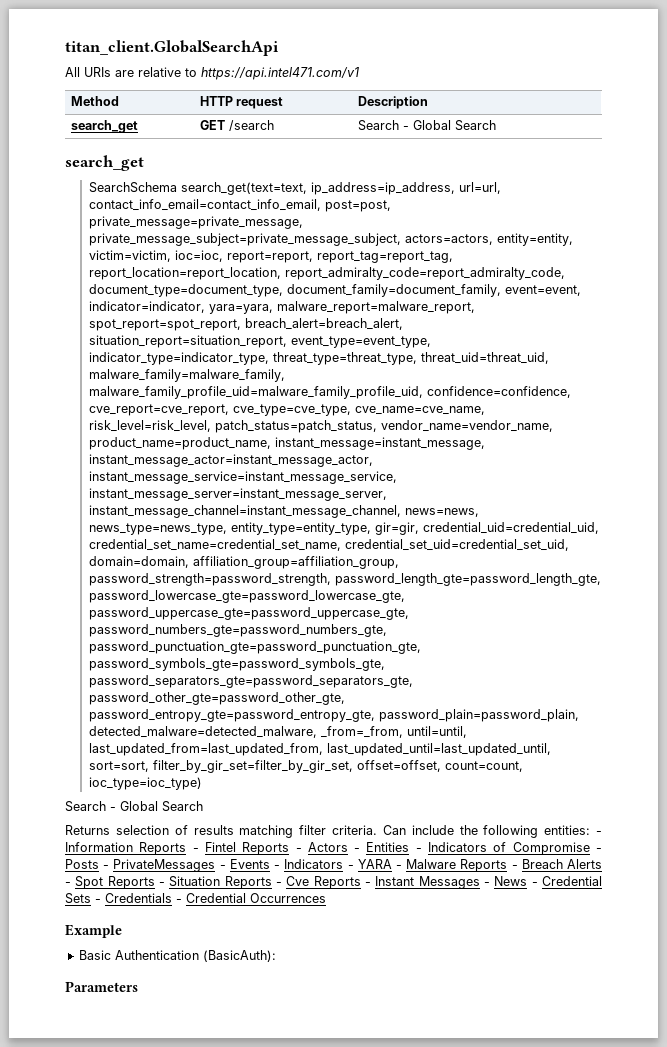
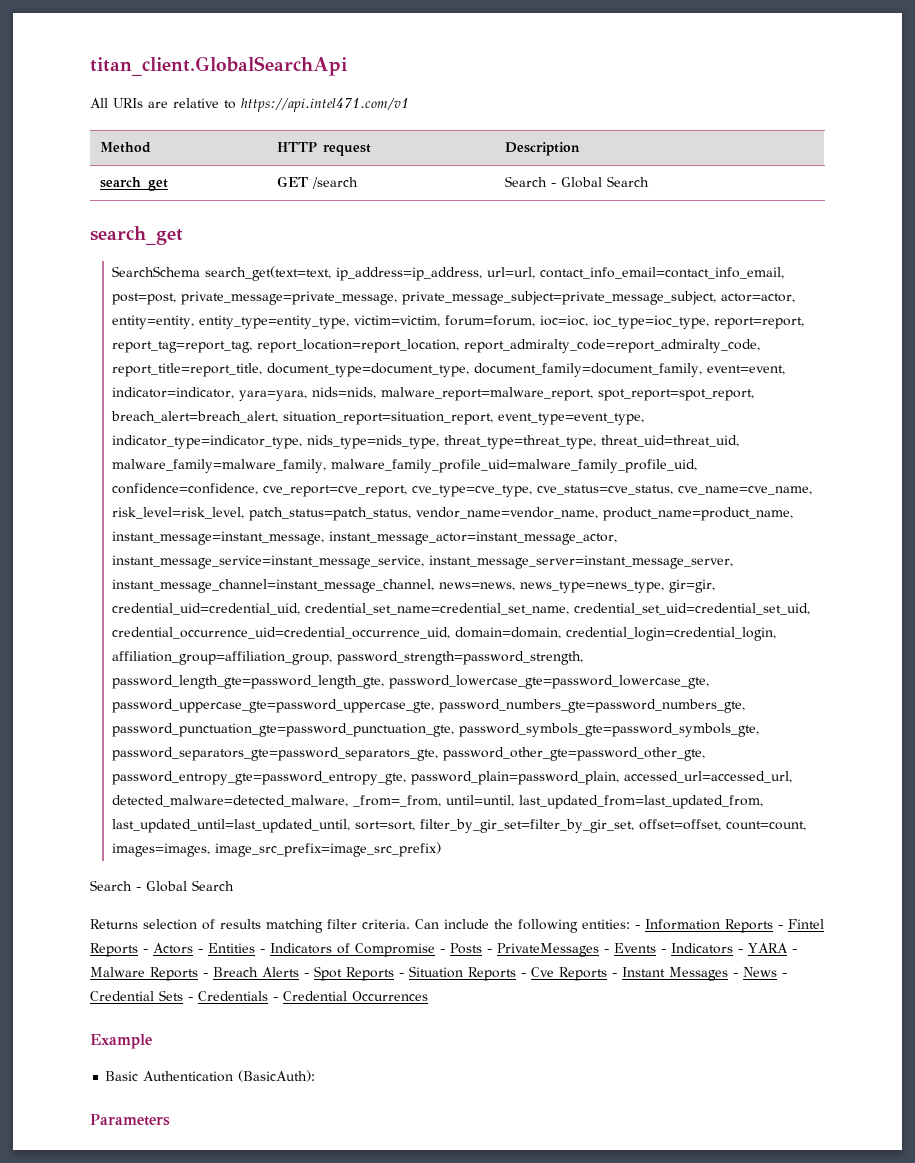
- SearchSchema search_get(text=text, ip_address=ip_address, url=url, contact_info_email=contact_info_email, post=post, private_message=private_message, private_message_subject=private_message_subject, actors=actors, entity=entity, victim=victim, ioc=ioc, report=report, report_tag=report_tag, report_location=report_location, report_admiralty_code=report_admiralty_code, document_type=document_type, document_family=document_family, event=event, indicator=indicator, yara=yara, malware_report=malware_report, spot_report=spot_report, breach_alert=breach_alert, situation_report=situation_report, event_type=event_type, indicator_type=indicator_type, threat_type=threat_type, threat_uid=threat_uid, malware_family=malware_family, malware_family_profile_uid=malware_family_profile_uid, confidence=confidence, cve_report=cve_report, cve_type=cve_type, cve_name=cve_name, risk_level=risk_level, patch_status=patch_status, vendor_name=vendor_name, product_name=product_name, instant_message=instant_message, instant_message_actor=instant_message_actor, instant_message_service=instant_message_service, instant_message_server=instant_message_server, instant_message_channel=instant_message_channel, news=news, news_type=news_type, entity_type=entity_type, gir=gir, credential_uid=credential_uid, credential_set_name=credential_set_name, credential_set_uid=credential_set_uid, domain=domain, affiliation_group=affiliation_group, password_strength=password_strength, password_length_gte=password_length_gte, password_lowercase_gte=password_lowercase_gte, password_uppercase_gte=password_uppercase_gte, password_numbers_gte=password_numbers_gte, password_punctuation_gte=password_punctuation_gte, password_symbols_gte=password_symbols_gte, password_separators_gte=password_separators_gte, password_other_gte=password_other_gte, password_entropy_gte=password_entropy_gte, password_plain=password_plain, detected_malware=detected_malware, _from=_from, until=until, last_updated_from=last_updated_from, last_updated_until=last_updated_until, sort=sort, filter_by_gir_set=filter_by_gir_set, offset=offset, count=count, ioc_type=ioc_type)
+ SearchSchema search_get(text=text, ip_address=ip_address, url=url, contact_info_email=contact_info_email, post=post, private_message=private_message, private_message_subject=private_message_subject, actor=actor, entity=entity, entity_type=entity_type, victim=victim, forum=forum, ioc=ioc, ioc_type=ioc_type, report=report, report_tag=report_tag, report_location=report_location, report_admiralty_code=report_admiralty_code, report_title=report_title, document_type=document_type, document_family=document_family, event=event, indicator=indicator, yara=yara, nids=nids, malware_report=malware_report, spot_report=spot_report, breach_alert=breach_alert, situation_report=situation_report, event_type=event_type, indicator_type=indicator_type, nids_type=nids_type, threat_type=threat_type, threat_uid=threat_uid, malware_family=malware_family, malware_family_profile_uid=malware_family_profile_uid, confidence=confidence, cve_report=cve_report, cve_type=cve_type, cve_status=cve_status, cve_name=cve_name, risk_level=risk_level, patch_status=patch_status, vendor_name=vendor_name, product_name=product_name, instant_message=instant_message, instant_message_actor=instant_message_actor, instant_message_service=instant_message_service, instant_message_server=instant_message_server, instant_message_channel=instant_message_channel, news=news, news_type=news_type, gir=gir, credential_uid=credential_uid, credential_set_name=credential_set_name, credential_set_uid=credential_set_uid, credential_occurrence_uid=credential_occurrence_uid, domain=domain, credential_login=credential_login, affiliation_group=affiliation_group, password_strength=password_strength, password_length_gte=password_length_gte, password_lowercase_gte=password_lowercase_gte, password_uppercase_gte=password_uppercase_gte, password_numbers_gte=password_numbers_gte, password_punctuation_gte=password_punctuation_gte, password_symbols_gte=password_symbols_gte, password_separators_gte=password_separators_gte, password_other_gte=password_other_gte, password_entropy_gte=password_entropy_gte, password_plain=password_plain, accessed_url=accessed_url, detected_malware=detected_malware, _from=_from, until=until, last_updated_from=last_updated_from, last_updated_until=last_updated_until, sort=sort, filter_by_gir_set=filter_by_gir_set, offset=offset, count=count, images=images, image_src_prefix=image_src_prefix)

